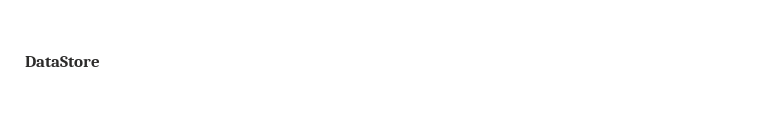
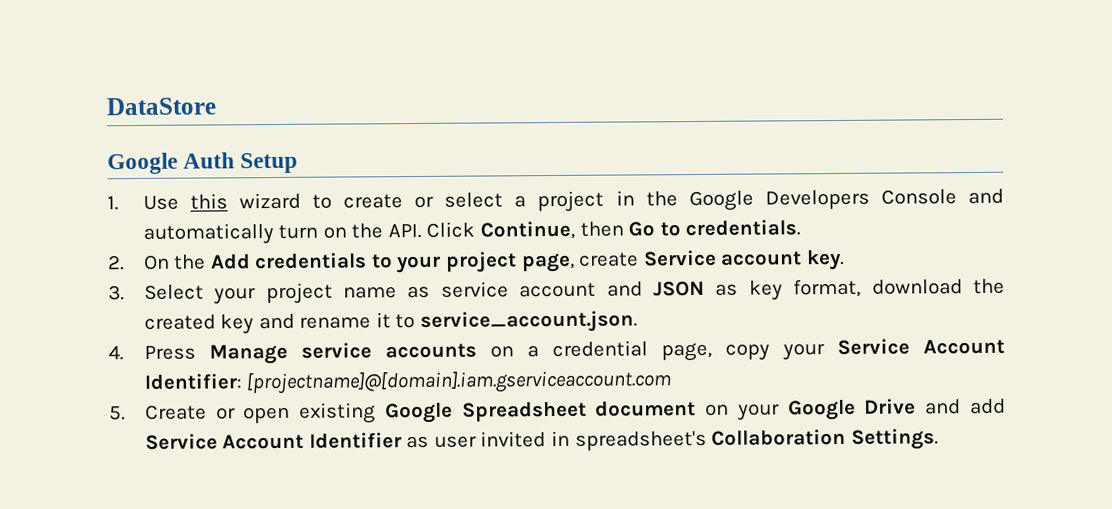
+ Google Auth Setup
+ 1. Use this wizard to create or select a project in the Google Developers Console and automatically turn on the API. Click Continue, then Go to credentials.
+ 2. On the Add credentials to your project page, create Service account key.
+ 3. Select your project name as service account and JSON as key format, download the created key and rename it to service_account.json.
+ 4. Press Manage service accounts on a credential page, copy your Service Account Identifier: [projectname]@[domain].iam.gserviceaccount.com
+ 5. Create or open existing Google Spreadsheet document on your Google Drive and add Service Account Identifier as user invited in spreadsheet's Collaboration Settings.

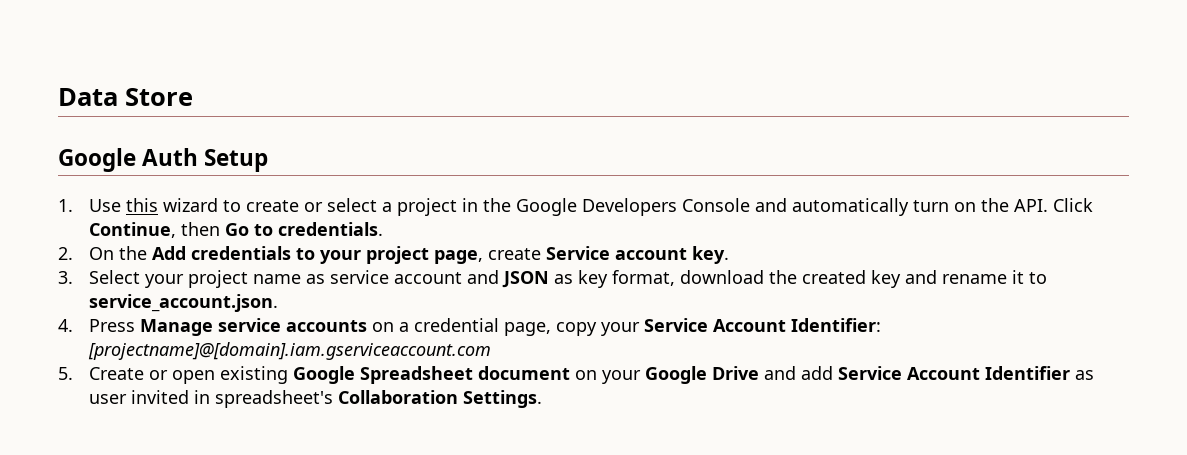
- DataStore
+ Data Store

